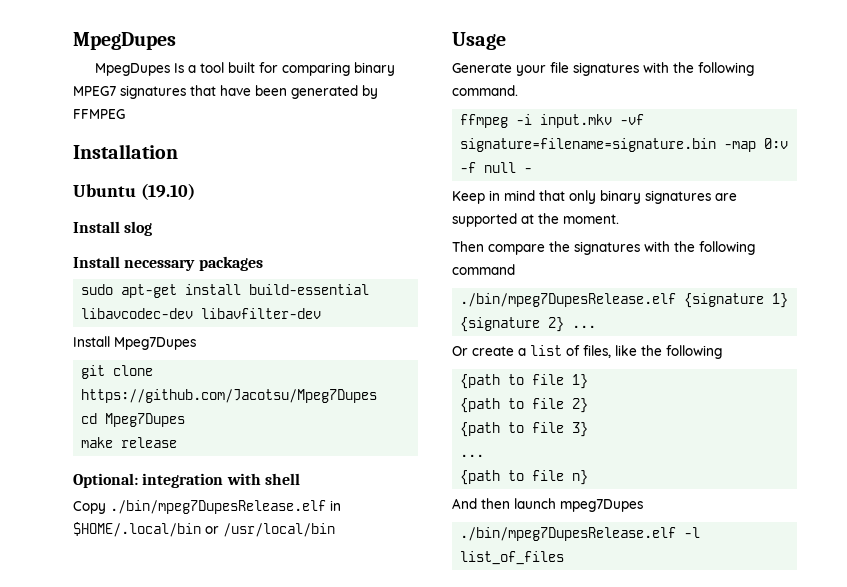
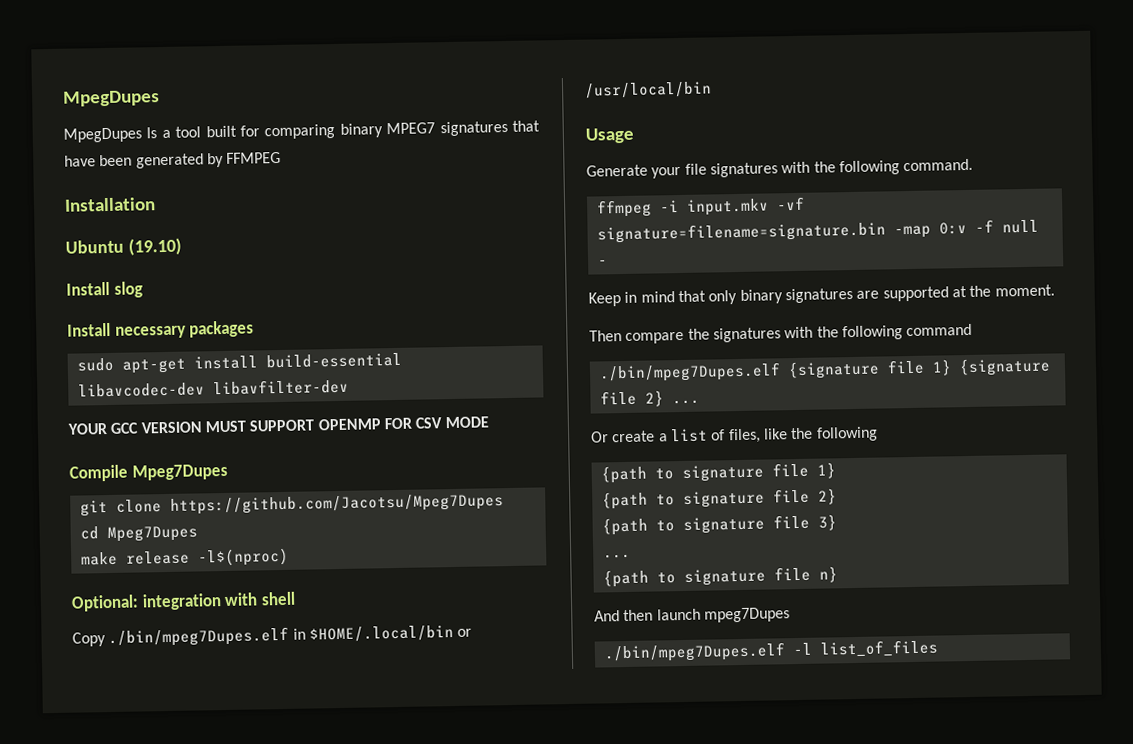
- Install Mpeg7Dupes
+ YOUR GCC VERSION MUST SUPPORT OPENMP FOR CSV MODE
+ Compile Mpeg7Dupes
- make release
+ make release -l$(nproc)
- Copy ./bin/mpeg7DupesRelease.elf in $HOME/.local/bin or /usr/local/bin
+ Copy ./bin/mpeg7Dupes.elf in $HOME/.local/bin or /usr/local/bin
- ./bin/mpeg7DupesRelease.elf {signature 1} {signature 2} ...
+ ./bin/mpeg7Dupes.elf {signature file 1} {signature file 2} ...
- {path to file 1}
+ {path to signature file 1}
- {path to file 2}
+ {path to signature file 2}
- {path to file 3}
+ {path to signature file 3}
- {path to file n}
+ {path to signature file n}
- ./bin/mpeg7DupesRelease.elf -l list_of_files
+ ./bin/mpeg7Dupes.elf -l list_of_files

